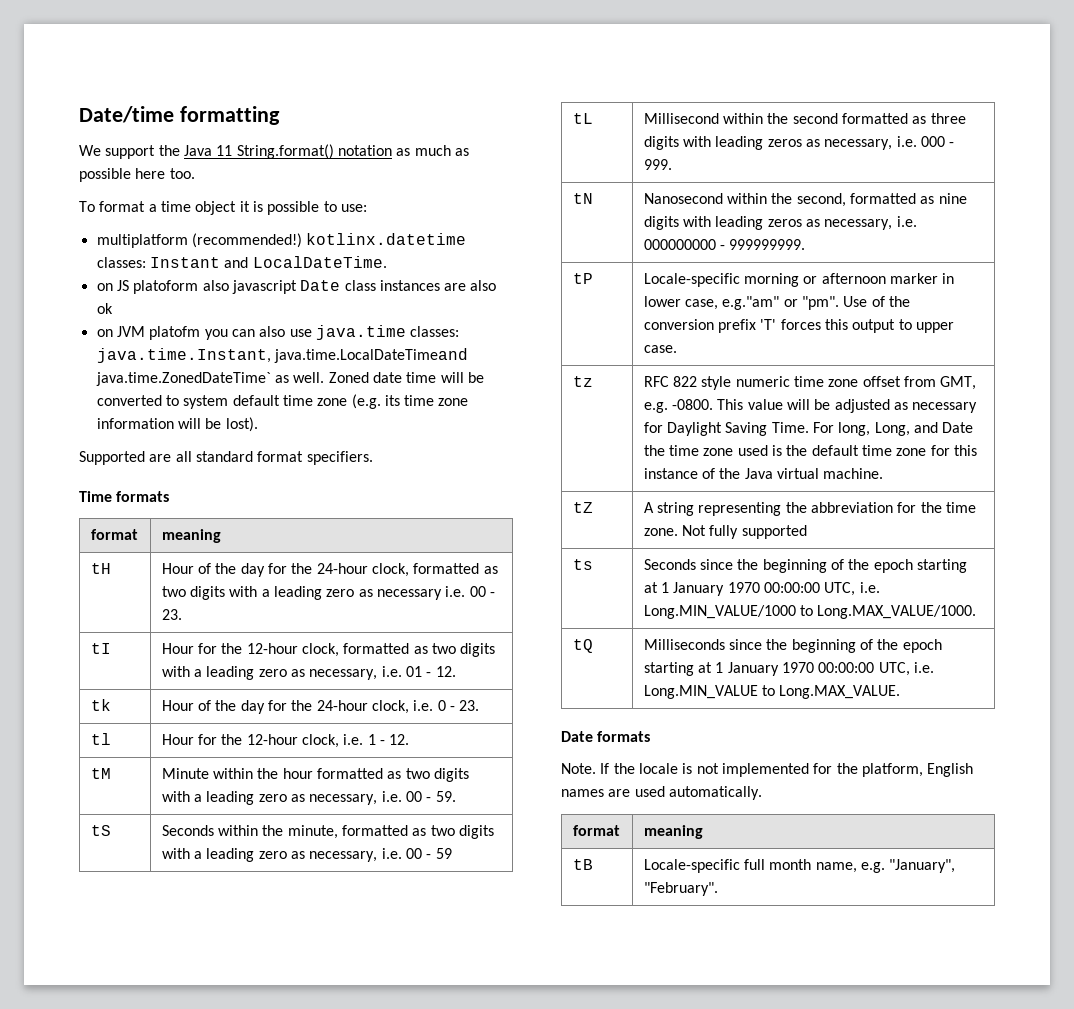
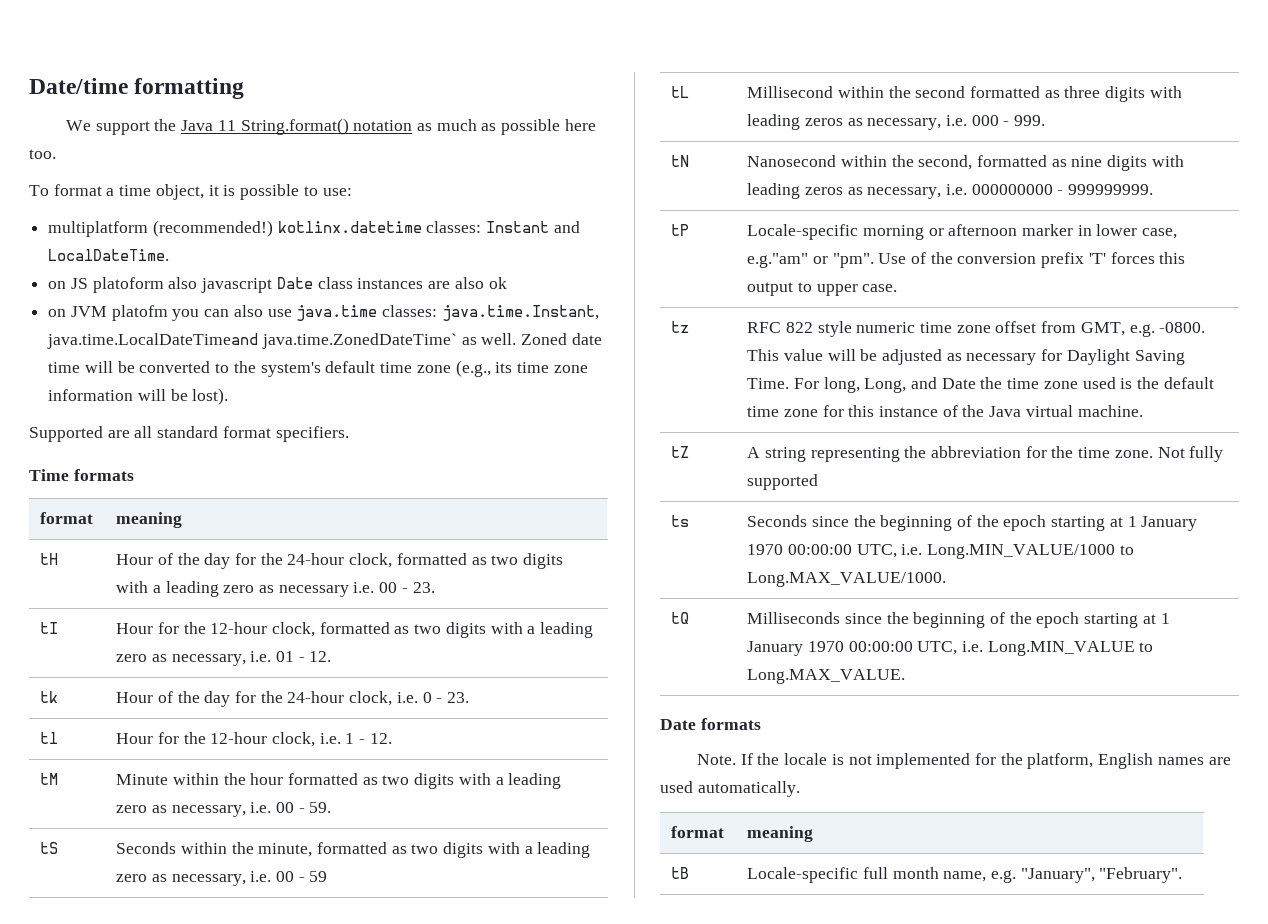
- To format a time object it is possible to use:
+ To format a time object, it is possible to use:
- Zoned date time will be converted to system default time zone (e.g. its time zone information will be lost).
+ Zoned date time will be converted to the system's default time zone (e.g., its time zone information will be lost).

